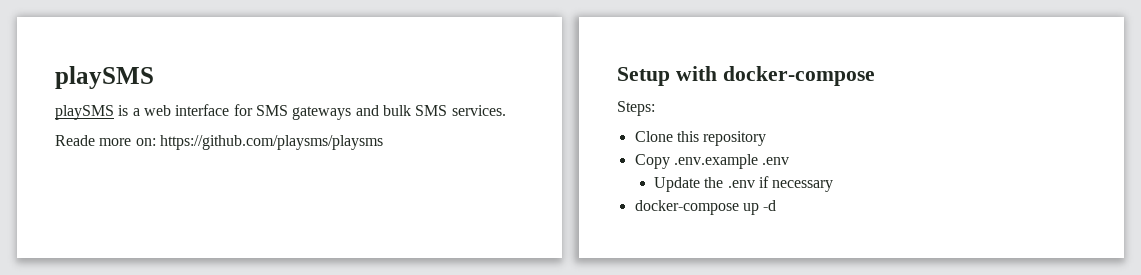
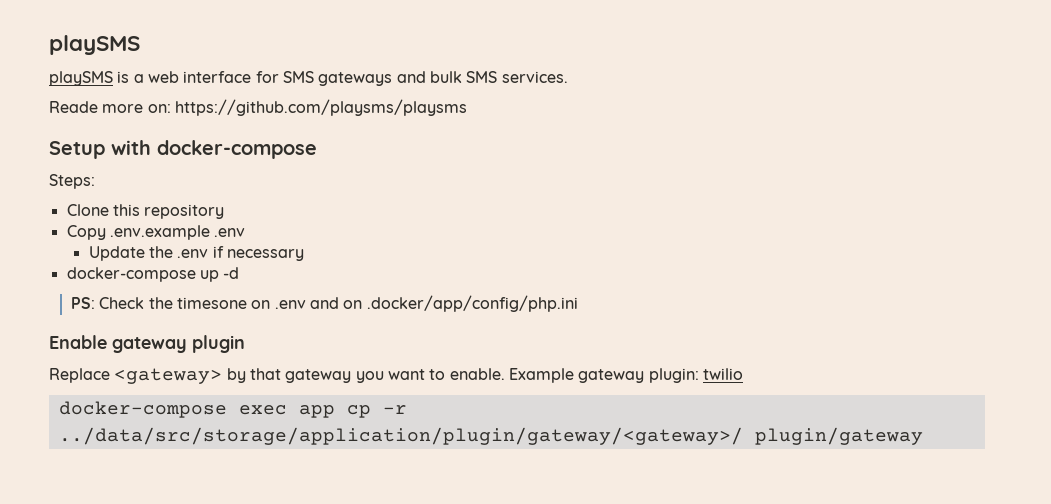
+ PS: Check the timesone on .env and on .docker/app/config/php.ini
+ Enable gateway plugin
+ Replace <gateway> by that gateway you want to enable. Example gateway plugin: twilio
+ docker-compose exec app cp -r ../data/src/storage/application/plugin/gateway/<gateway>/ plugin/gateway

